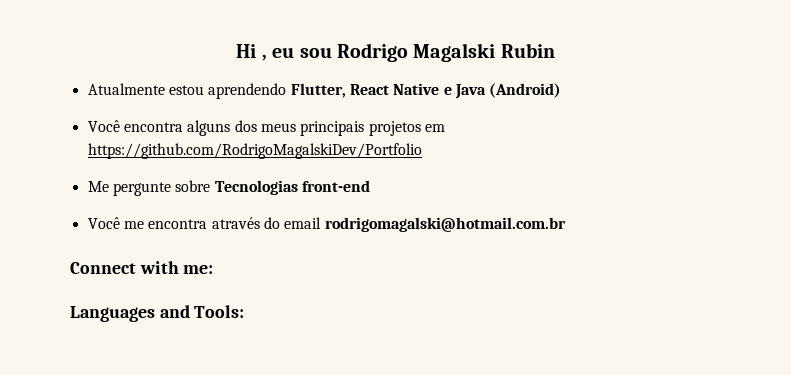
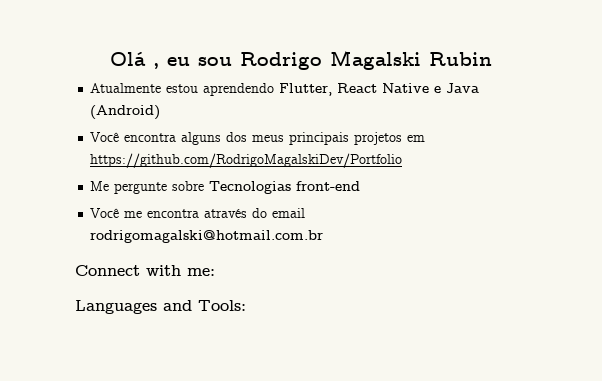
- Hi , eu sou Rodrigo Magalski Rubin
+ Olá , eu sou Rodrigo Magalski Rubin

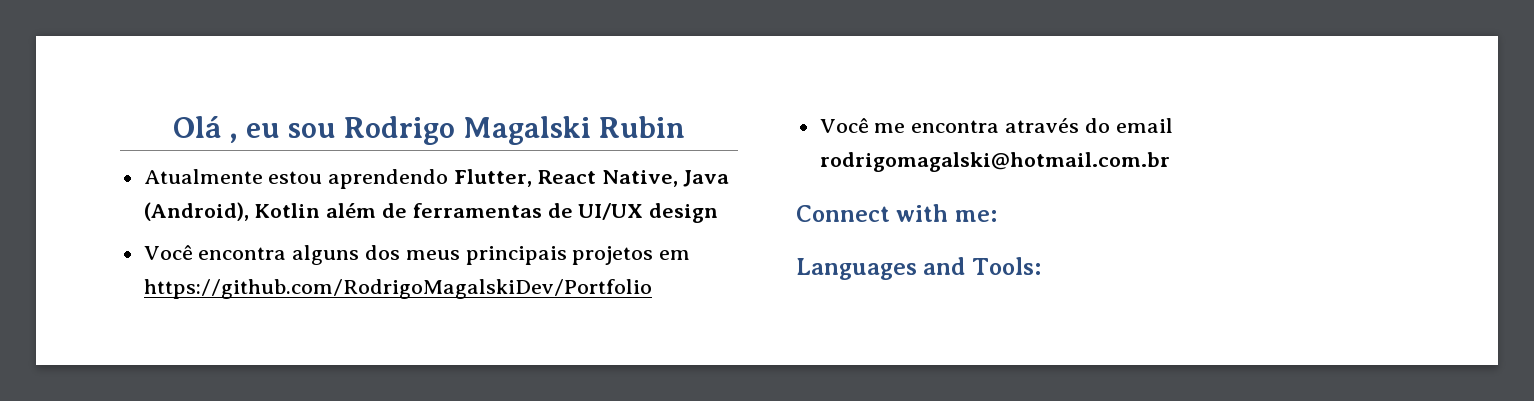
- Atualmente estou aprendendo Flutter, React Native e Java (Android)
+ Atualmente estou aprendendo Flutter, React Native, Java (Android), Kotlin além de ferramentas de UI/UX design
- Me pergunte sobre Tecnologias front-end

